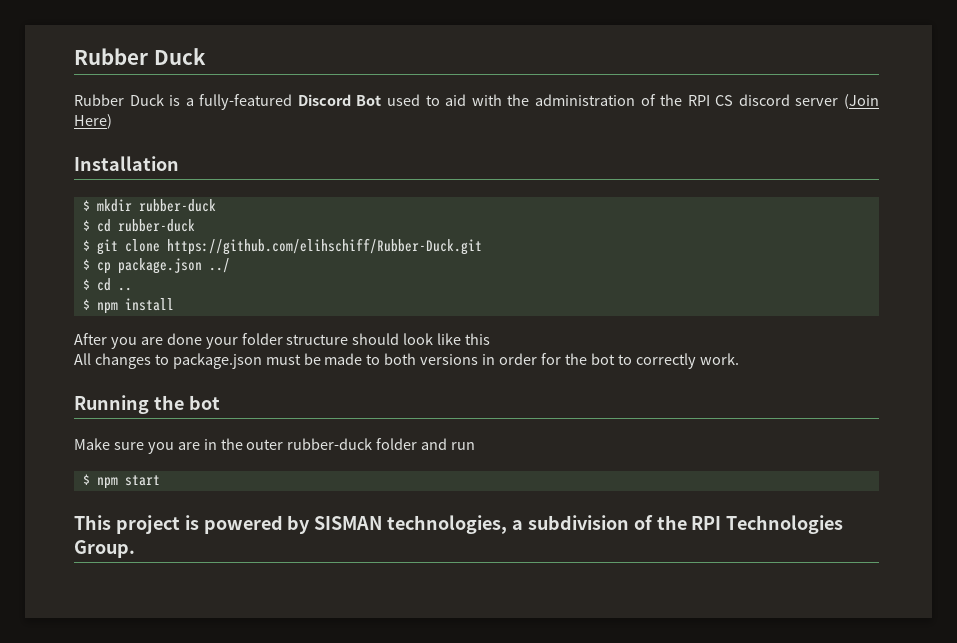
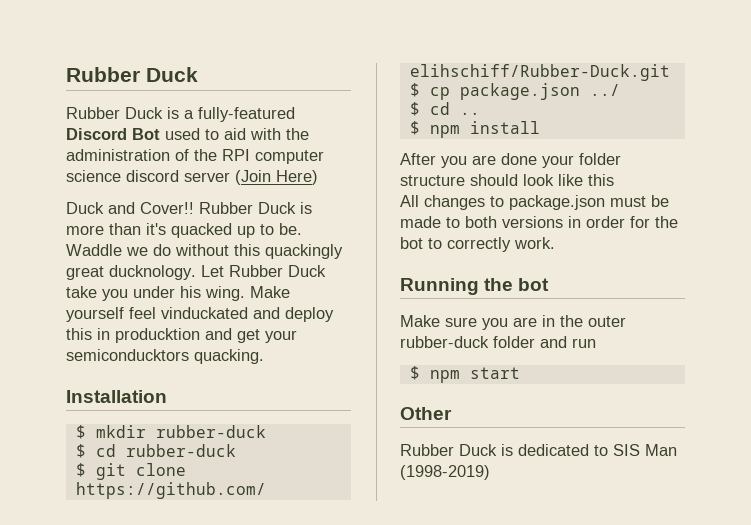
- Rubber Duck is a fully-featured Discord Bot used to aid with the administration of the RPI CS discord server (Join Here)
+ Rubber Duck is a fully-featured Discord Bot used to aid with the administration of the RPI computer science discord server (Join Here)
+ Duck and Cover!! Rubber Duck is more than it's quacked up to be. Waddle we do without this quackingly great ducknology. Let Rubber Duck take you under his wing. Make yourself feel vinduckated and deploy this in producktion and get your semiconducktors quacking.
- This project is powered by SISMAN technologies, a subdivision of the RPI Technologies Group.
+ Other
+ Rubber Duck is dedicated to SIS Man (1998-2019)

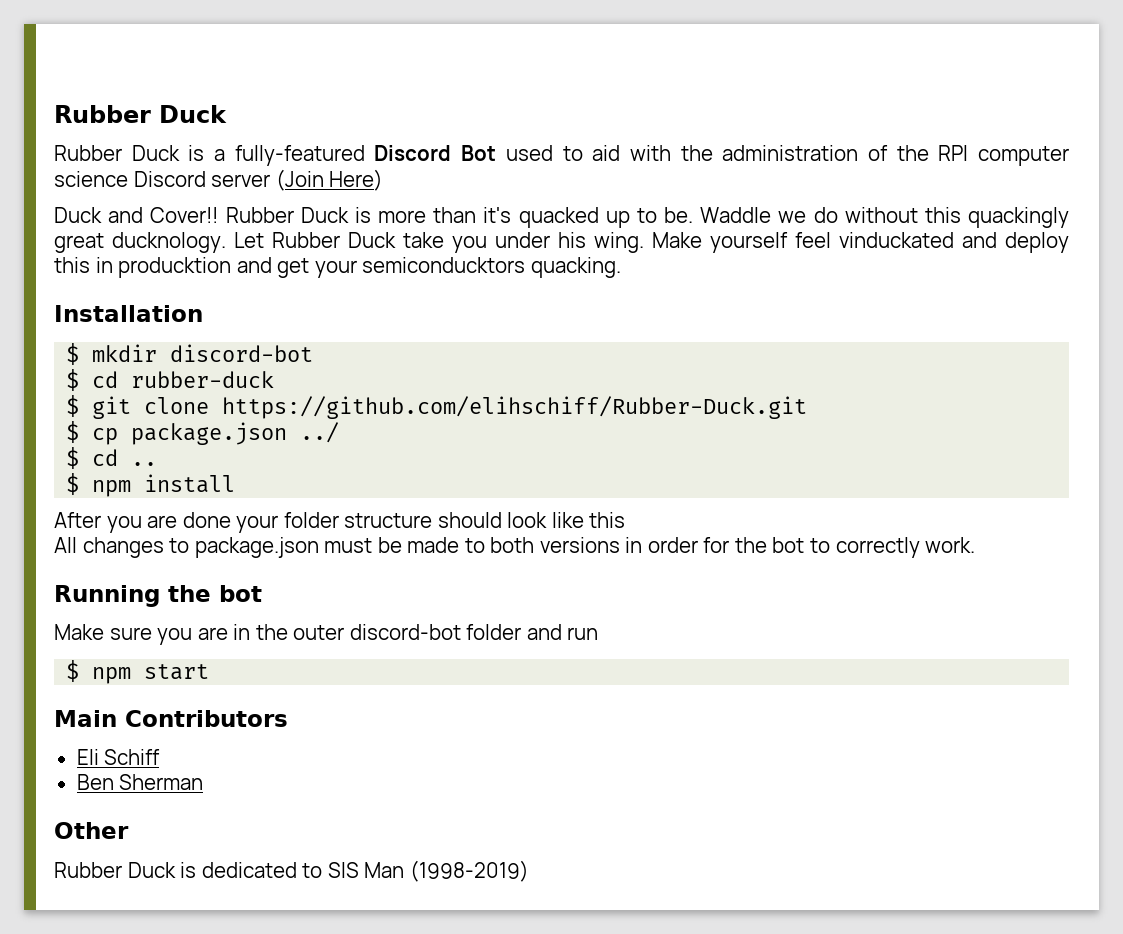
- Rubber Duck is a fully-featured Discord Bot used to aid with the administration of the RPI computer science discord server (Join Here)
+ Rubber Duck is a fully-featured Discord Bot used to aid with the administration of the RPI computer science Discord server (Join Here)
- $ mkdir rubber-duck
+ $ mkdir discord-bot
- Make sure you are in the outer rubber-duck folder and run
+ Make sure you are in the outer discord-bot folder and run
+ Main Contributors
+ Eli Schiff
+ Ben Sherman

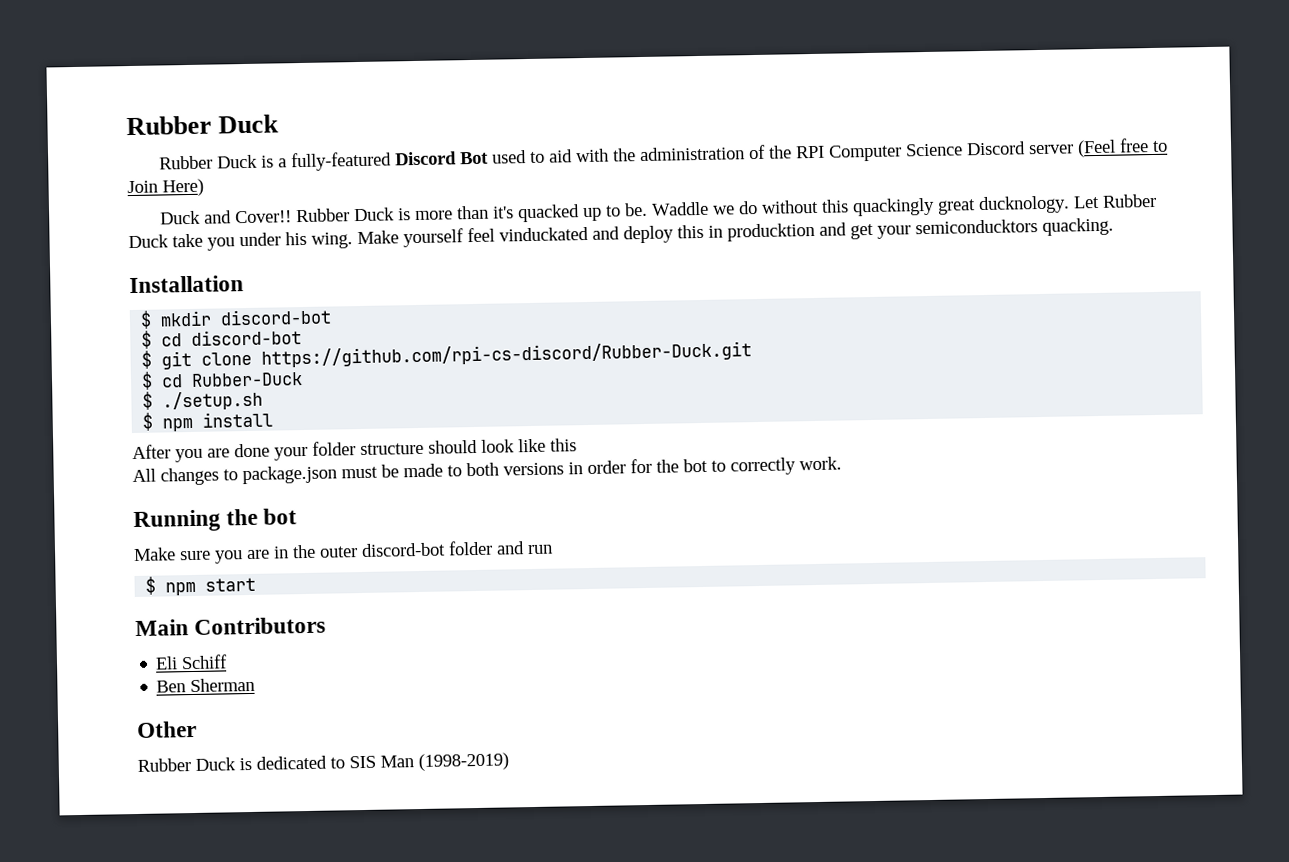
- Rubber Duck is a fully-featured Discord Bot used to aid with the administration of the RPI computer science Discord server (Join Here)
+ Rubber Duck is a fully-featured Discord Bot used to aid with the administration of the RPI Computer Science Discord server (Feel free to Join Here)
- $ cd rubber-duck
+ $ cd discord-bot
- $ git clone https://github.com/elihschiff/Rubber-Duck.git
- $ cp package.json ../
- $ cd ..
+ $ git clone https://github.com/rpi-cs-discord/Rubber-Duck.git
+ $ cd Rubber-Duck
+ $ ./setup.sh

